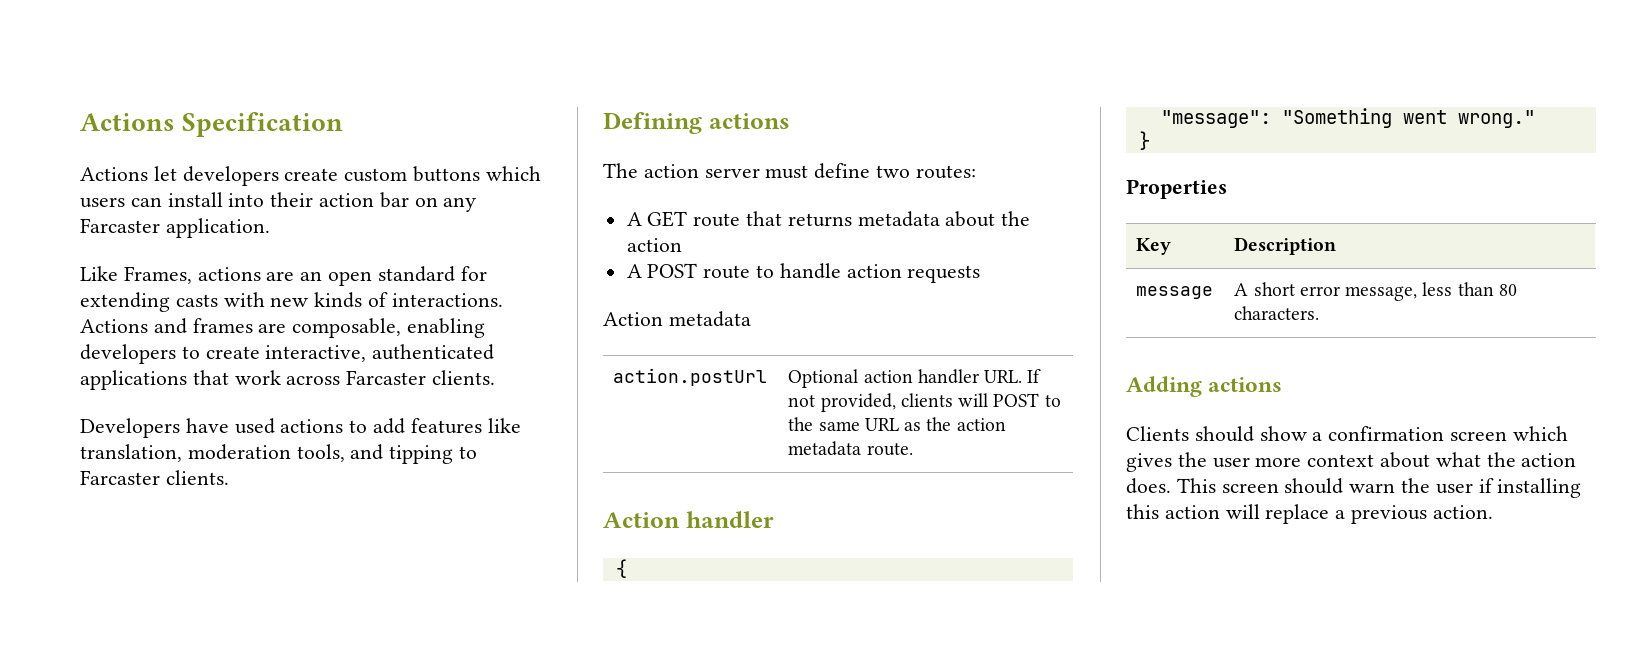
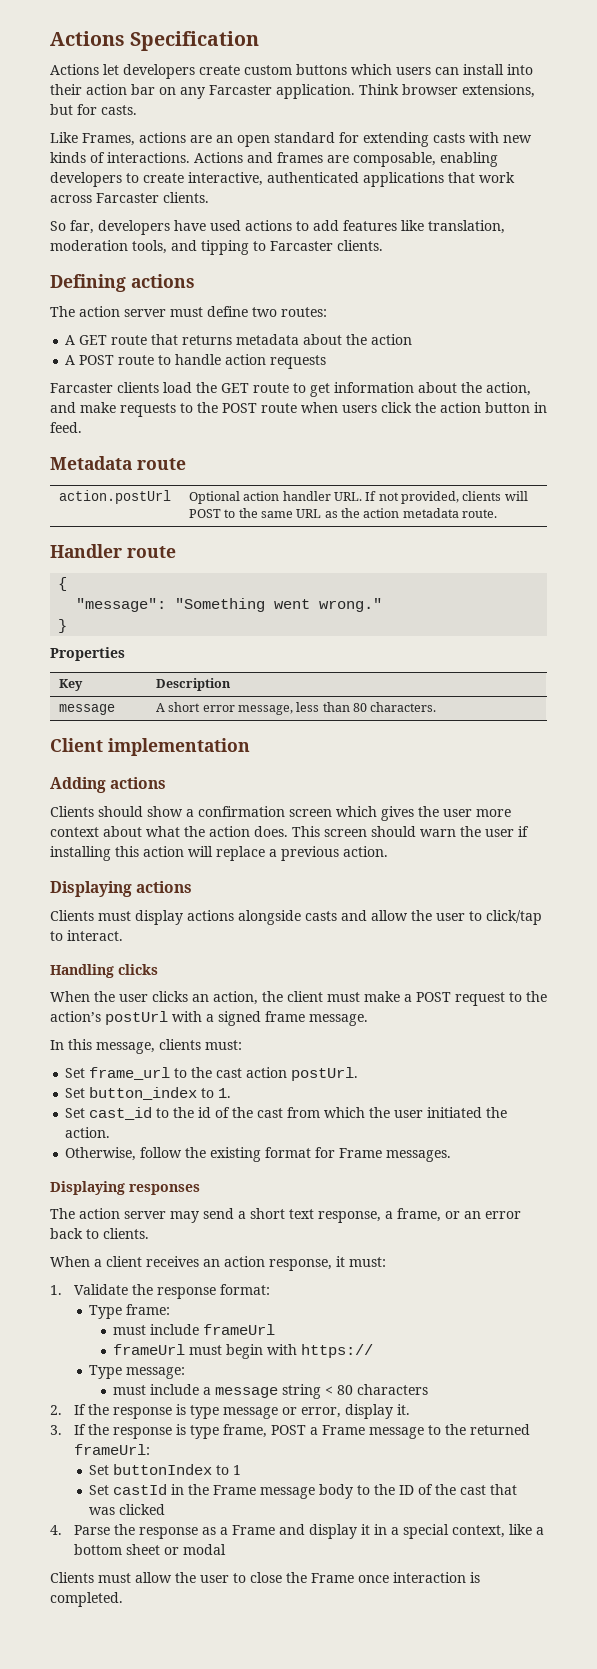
+ Think browser extensions, but for casts.
- Developers have used actions to add features like translation, moderation tools, and tipping to Farcaster clients.
+ So far, developers have used actions to add features like translation, moderation tools, and tipping to Farcaster clients.
- Action metadata
+ Farcaster clients load the GET route to get information about the action, and make requests to the POST route when users click the action button in feed.
+ Metadata route
- Action handler
+ Handler route
+ Client implementation
+ Displaying actions
+ Clients must display actions alongside casts and allow the user to click/tap to interact.
+ Handling clicks
+ When the user clicks an action, the client must make a POST request to the action’s postUrl with a signed frame message.
+ In this message, clients must:
+ Set frame_url to the cast action postUrl.
+ Set button_index to 1.
+ Set cast_id to the id of the cast from which the user initiated the action.
+ Otherwise, follow the existing format for Frame messages.
+ Displaying responses
+ The action server may send a short text response, a frame, or an error back to clients.
+ When a client receives an action response, it must:
+ 1. Validate the response format:
+ Type frame:
+ must include frameUrl
+ frameUrl must begin with https://
+ Type message:
+ must include a message string < 80 characters
+ 2. If the response is type message or error, display it.
+ 3. If the response is type frame, POST a Frame message to the returned frameUrl:
+ Set buttonIndex to 1
+ Set castId in the Frame message body to the ID of the cast that was clicked
+ 4. Parse the response as a Frame and display it in a special context, like a bottom sheet or modal
+ Clients must allow the user to close the Frame once interaction is completed.

